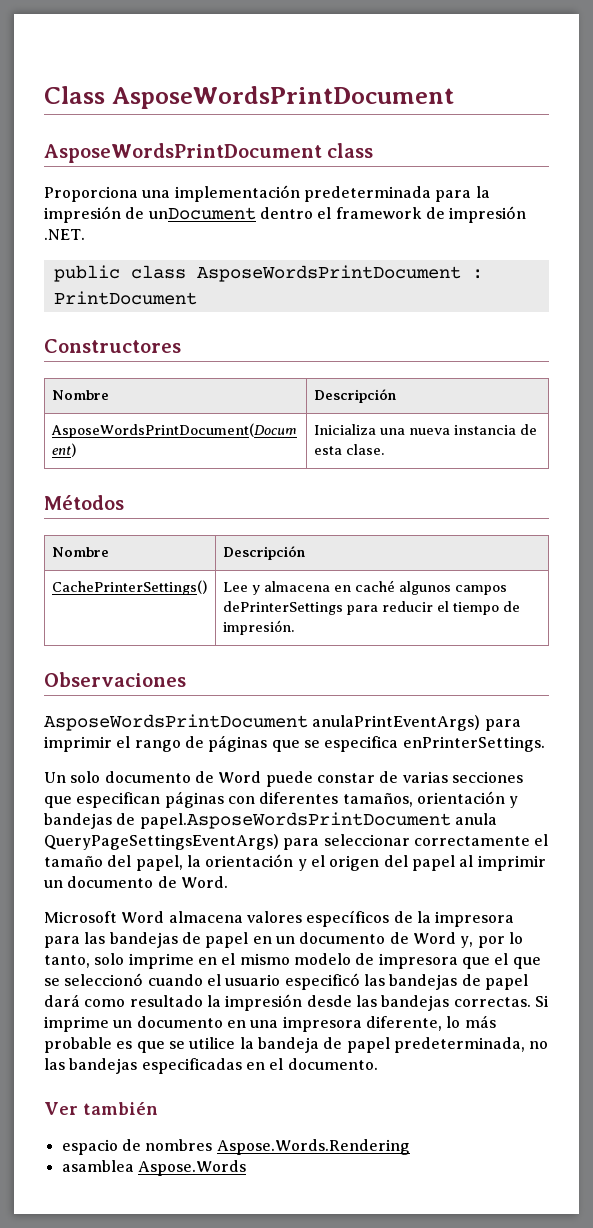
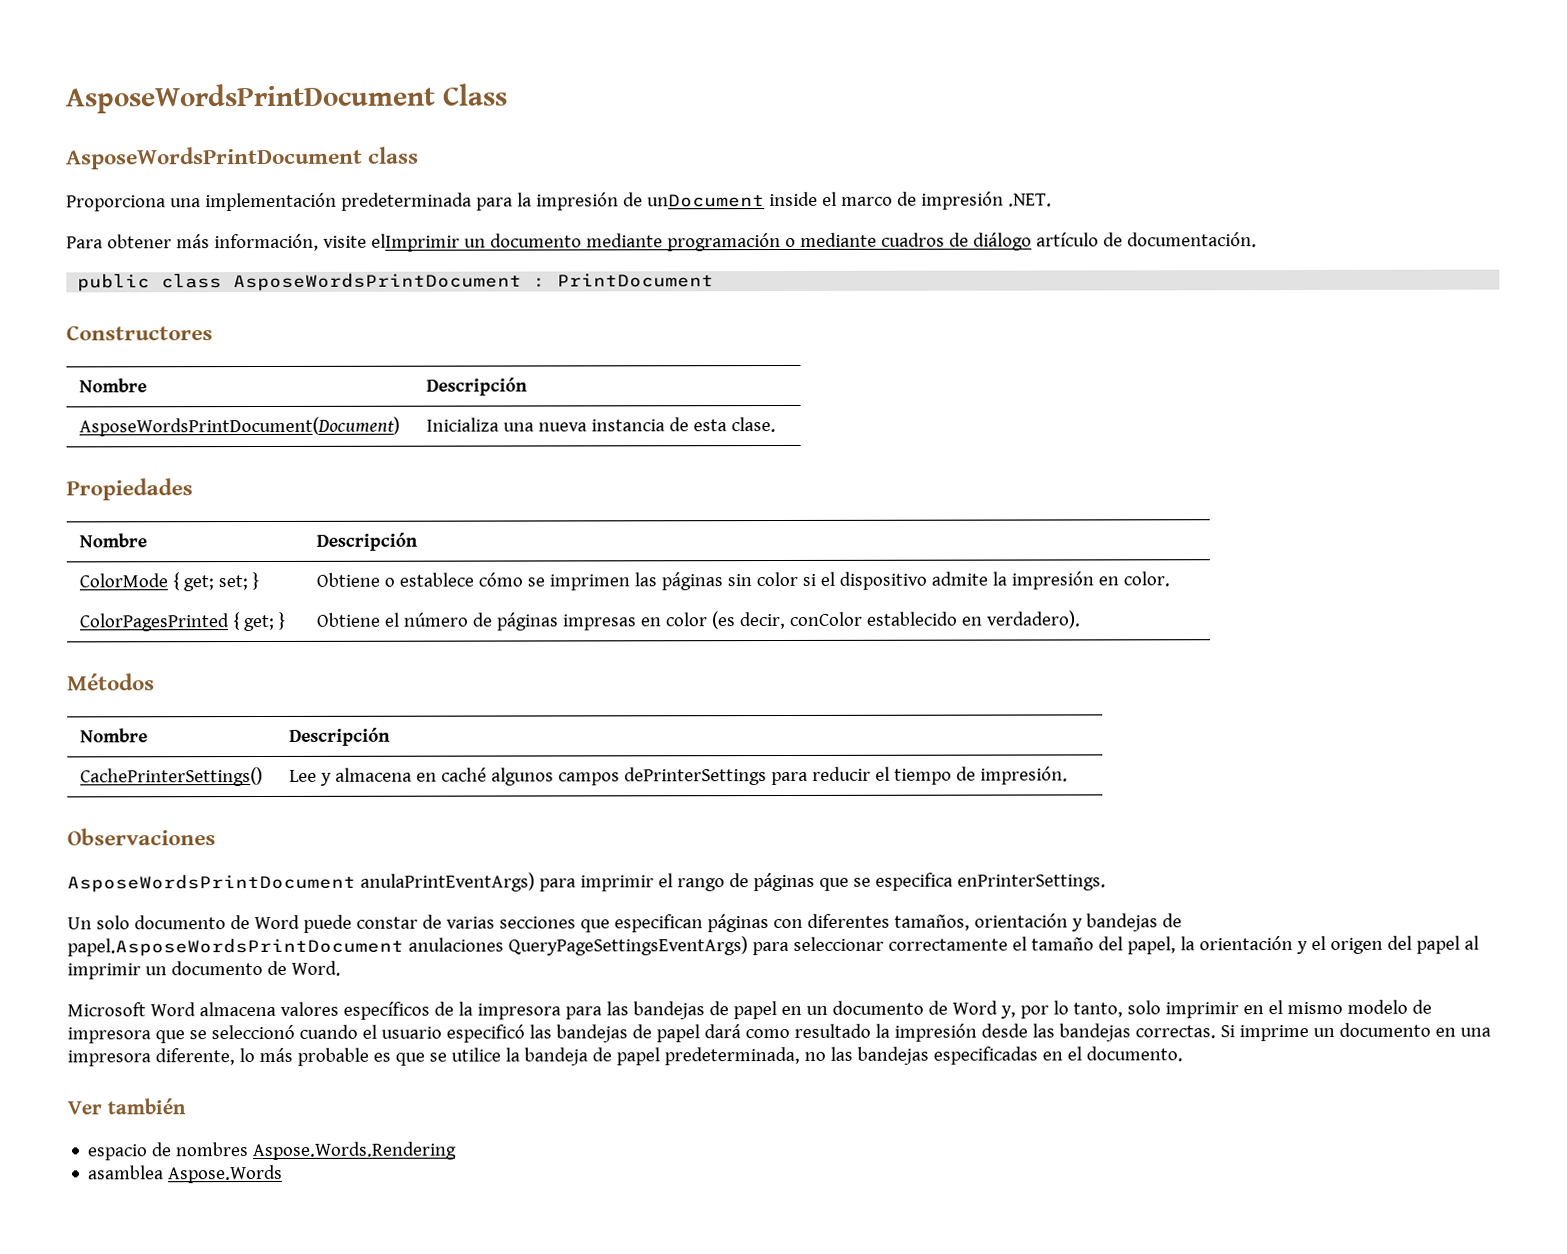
- Class AsposeWordsPrintDocument
+ AsposeWordsPrintDocument Class
- Proporciona una implementación predeterminada para la impresión de unDocument dentro el framework de impresión .NET.
+ Proporciona una implementación predeterminada para la impresión de unDocument inside el marco de impresión .NET.
+ Para obtener más información, visite elImprimir un documento mediante programación o mediante cuadros de diálogo artículo de documentación.
+ Propiedades
+ Nombre | Descripción
+ ColorMode { get; set; } | Obtiene o establece cómo se imprimen las páginas sin color si el dispositivo admite la impresión en color.
+ ColorPagesPrinted { get; } | Obtiene el número de páginas impresas en color (es decir, conColor establecido en verdadero).
- Un solo documento de Word puede constar de varias secciones que especifican páginas con diferentes tamaños, orientación y bandejas de papel.AsposeWordsPrintDocument anula QueryPageSettingsEventArgs) para seleccionar correctamente el tamaño del papel, la orientación y el origen del papel al imprimir un documento de Word.
+ Un solo documento de Word puede constar de varias secciones que especifican páginas con diferentes tamaños, orientación y bandejas de papel.AsposeWordsPrintDocument anulaciones QueryPageSettingsEventArgs) para seleccionar correctamente el tamaño del papel, la orientación y el origen del papel al imprimir un documento de Word.
- Microsoft Word almacena valores específicos de la impresora para las bandejas de papel en un documento de Word y, por lo tanto, solo imprime en el mismo modelo de impresora que el que se seleccionó cuando el usuario especificó las bandejas de papel dará como resultado la impresión desde las bandejas correctas.
+ Microsoft Word almacena valores específicos de la impresora para las bandejas de papel en un documento de Word y, por lo tanto, solo imprimir en el mismo modelo de impresora que se seleccionó cuando el usuario especificó las bandejas de papel dará como resultado la impresión desde las bandejas correctas.

